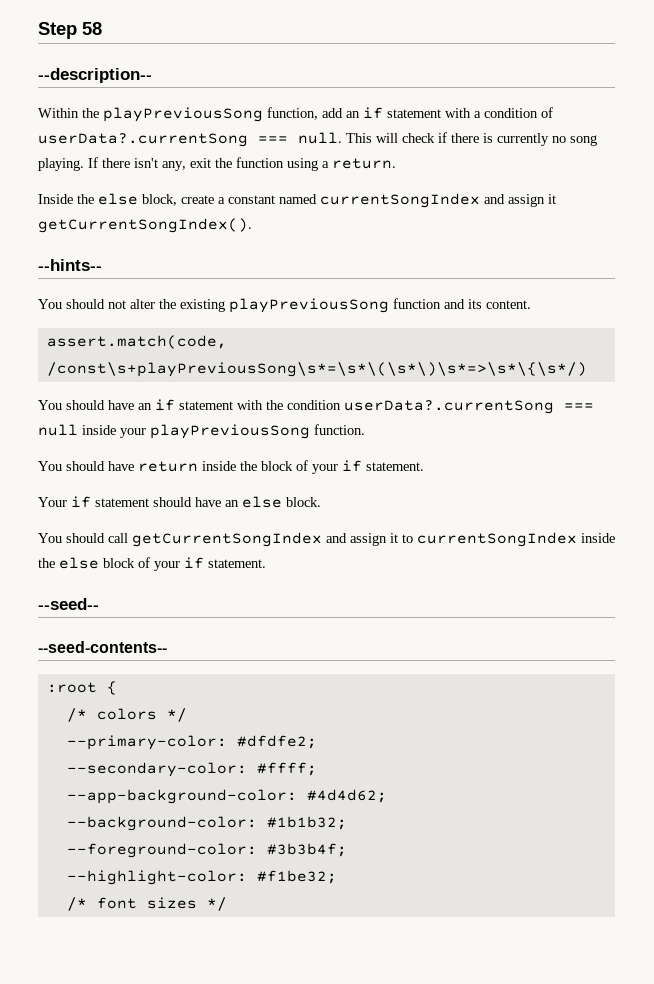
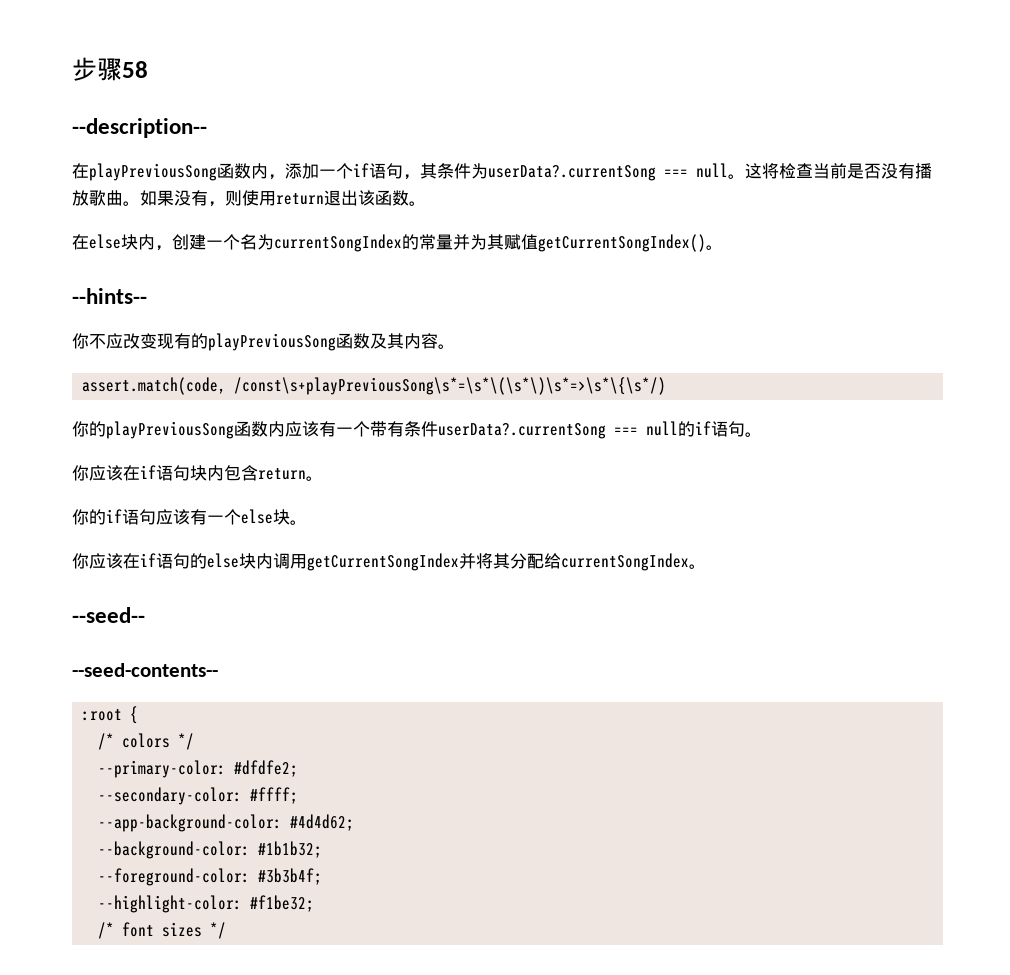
- Step 58
+ 步骤58
- Within the playPreviousSong function, add an if statement with a condition of userData?.currentSong === null. This will check if there is currently no song playing. If there isn't any, exit the function using a return.
- Inside the else block, create a constant named currentSongIndex and assign it getCurrentSongIndex().
+ 在playPreviousSong函数内，添加一个if语句，其条件为userData?.currentSong === null。这将检查当前是否没有播放歌曲。如果没有，则使用return退出该函数。
+ 在else块内，创建一个名为currentSongIndex的常量并为其赋值getCurrentSongIndex()。
  --hints--
- You should not alter the existing playPreviousSong function and its content.
+ 你不应改变现有的playPreviousSong函数及其内容。
  assert.match(code, /const\s+playPreviousSong\s*=\s*\(\s*\)\s*=>\s*\{\s*/)
- You should have an if statement with the condition userData?.currentSong === null inside your playPreviousSong function.
- You should have return inside the block of your if statement.
- Your if statement should have an else block.
- You should call getCurrentSongIndex and assign it to currentSongIndex inside the else block of your if statement.
+ 你的playPreviousSong函数内应该有一个带有条件userData?.currentSong === null的if语句。
+ 你应该在if语句块内包含return。
+ 你的if语句应该有一个else块。
+ 你应该在if语句的else块内调用getCurrentSongIndex并将其分配给currentSongIndex。

